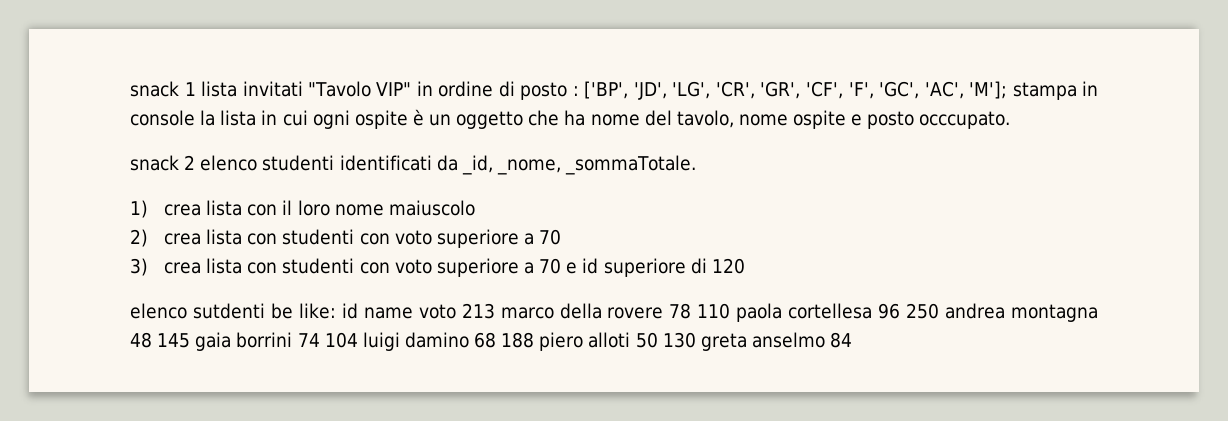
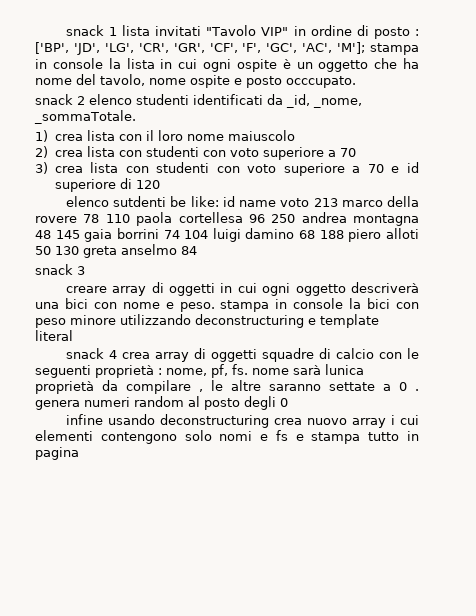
+ snack 3
+ creare array di oggetti in cui ogni oggetto descriverà una bici con nome e peso. stampa in console la bici con peso minore utilizzando deconstructuring e template literal
+ snack 4 crea array di oggetti squadre di calcio con le seguenti proprietà : nome, pf, fs. nome sarà lunica proprietà da compilare , le altre saranno settate a 0 . genera numeri random al posto degli 0
+ infine usando deconstructuring crea nuovo array i cui elementi contengono solo nomi e fs e stampa tutto in pagina

